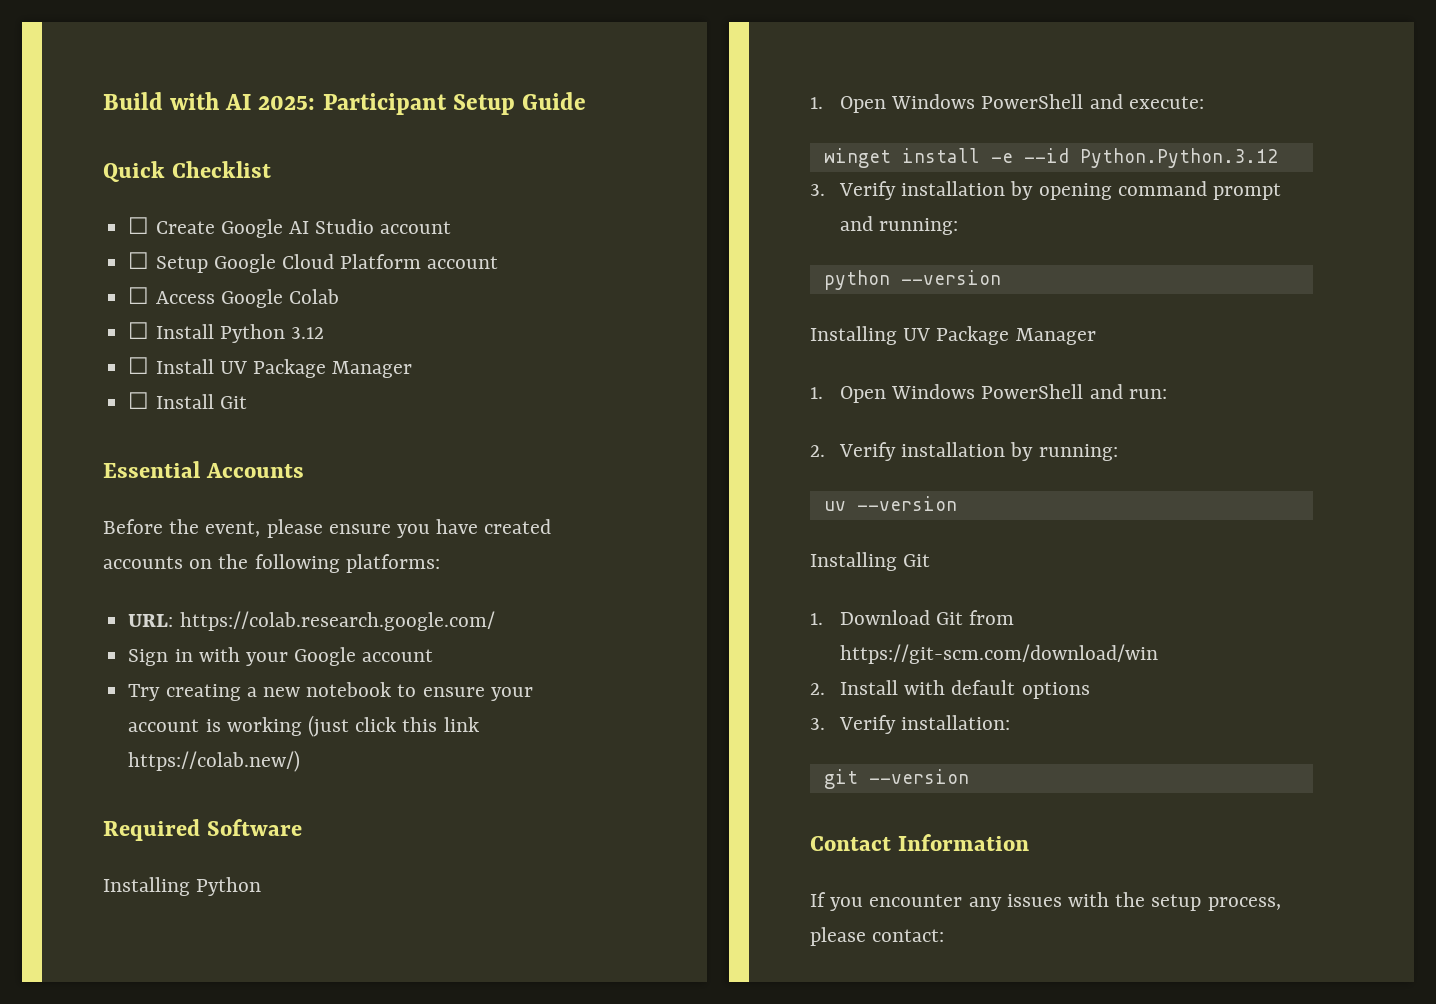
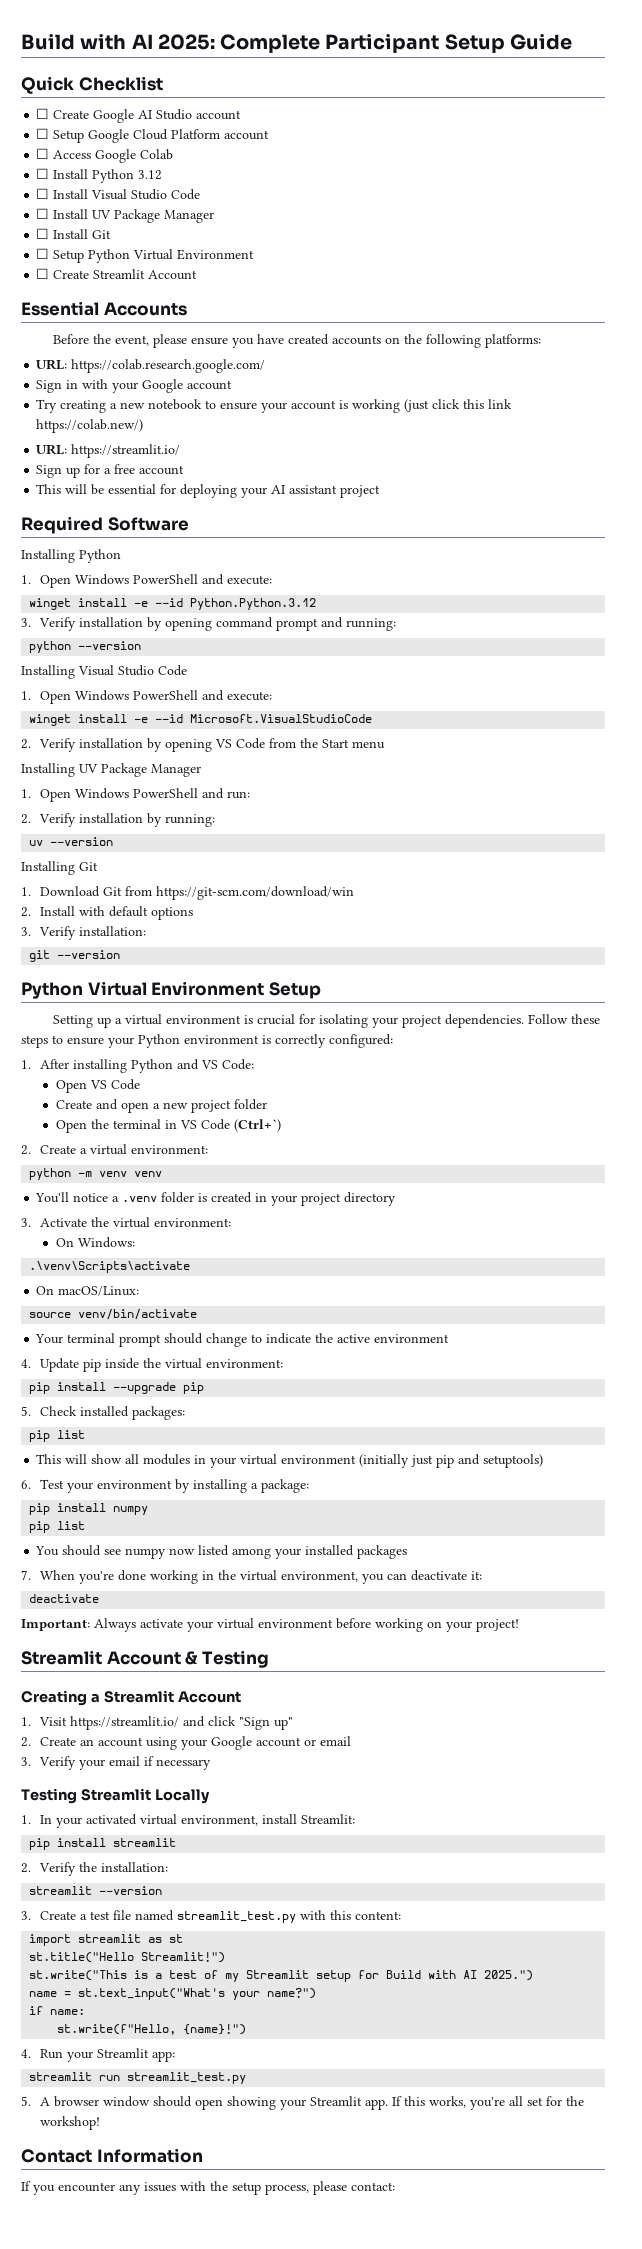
- Build with AI 2025: Participant Setup Guide
+ Build with AI 2025: Complete Participant Setup Guide
+ ☐ Install Visual Studio Code
+ ☐ Setup Python Virtual Environment
+ ☐ Create Streamlit Account
+ URL: https://streamlit.io/
+ Sign up for a free account
+ This will be essential for deploying your AI assistant project
+ Installing Visual Studio Code
+ 1. Open Windows PowerShell and execute:
+ winget install -e --id Microsoft.VisualStudioCode
+ 2. Verify installation by opening VS Code from the Start menu
+ Python Virtual Environment Setup
+ Setting up a virtual environment is crucial for isolating your project dependencies. Follow these steps to ensure your Python environment is correctly configured:
+ 1. After installing Python and VS Code:
+ Open VS Code
+ Create and open a new project folder
+ Open the terminal in VS Code (Ctrl+`)
+ 2. Create a virtual environment:
+ python -m venv venv
+ You'll notice a .venv folder is created in your project directory
+ 3. Activate the virtual environment:
+ On Windows:
+ .\venv\Scripts\activate
+ On macOS/Linux:
+ source venv/bin/activate
+ Your terminal prompt should change to indicate the active environment
+ 4. Update pip inside the virtual environment:
+ pip install --upgrade pip
+ 5. Check installed packages:
+ pip list
+ This will show all modules in your virtual environment (initially just pip and setuptools)
+ 6. Test your environment by installing a package:
+ pip install numpy
+ pip list
+ You should see numpy now listed among your installed packages
+ 7. When you're done working in the virtual environment, you can deactivate it:
+ deactivate
+ Important: Always activate your virtual environment before working on your project!
+ Streamlit Account & Testing
+ Creating a Streamlit Account
+ 1. Visit https://streamlit.io/ and click "Sign up"
+ 2. Create an account using your Google account or email
+ 3. Verify your email if necessary
+ Testing Streamlit Locally
+ 1. In your activated virtual environment, install Streamlit:
+ pip install streamlit
+ 2. Verify the installation:
+ streamlit --version
+ 3. Create a test file named streamlit_test.py with this content:
+ import streamlit as st
+ st.title("Hello Streamlit!")
+ st.write("This is a test of my Streamlit setup for Build with AI 2025.")
+ name = st.text_input("What's your name?")
+ if name:
+ st.write(f"Hello, {name}!")
+ 4. Run your Streamlit app:
+ streamlit run streamlit_test.py
+ 5. A browser window should open showing your Streamlit app. If this works, you're all set for the workshop!

